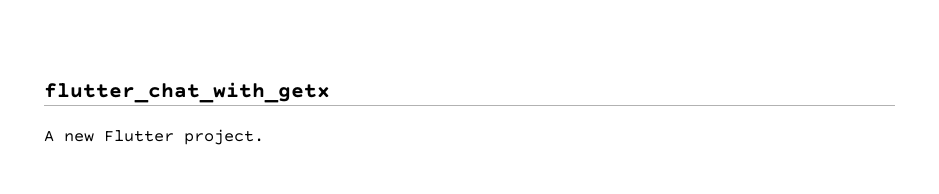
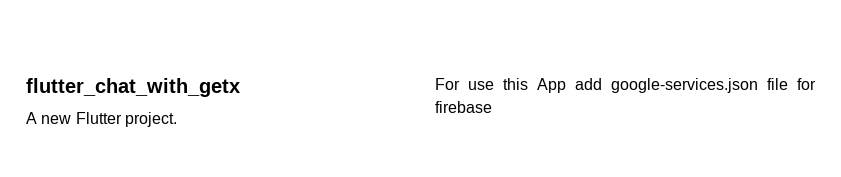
+ For use this App add google-services.json file for firebase

